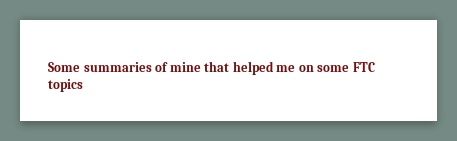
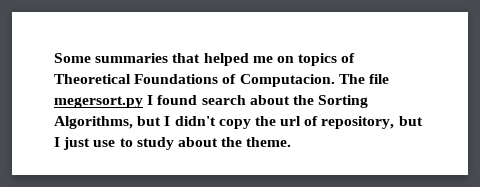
- Some summaries of mine that helped me on some FTC topics
+ Some summaries that helped me on topics of Theoretical Foundations of Computacion. The file megersort.py I found search about the Sorting Algorithms, but I didn't copy the url of repository, but I just use to study about the theme.

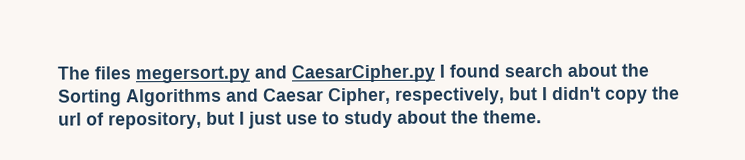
- Some summaries that helped me on topics of Theoretical Foundations of Computacion. The file megersort.py I found search about the Sorting Algorithms, but I didn't copy the url of repository, but I just use to study about the theme.
+ The files megersort.py and CaesarCipher.py I found search about the Sorting Algorithms and Caesar Cipher, respectively, but I didn't copy the url of repository, but I just use to study about the theme.

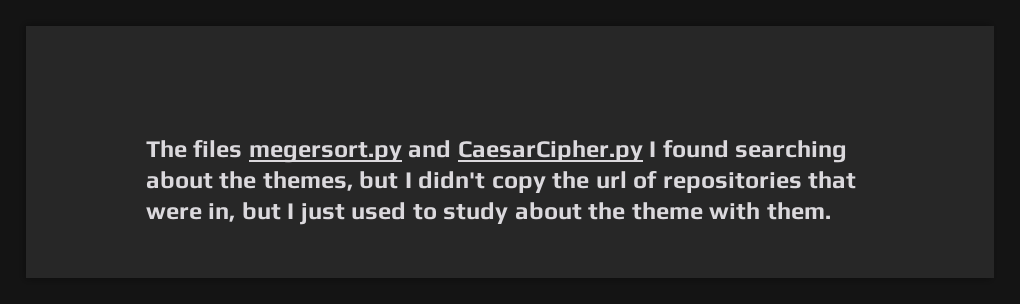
- The files megersort.py and CaesarCipher.py I found search about the Sorting Algorithms and Caesar Cipher, respectively, but I didn't copy the url of repository, but I just use to study about the theme.
+ The files megersort.py and CaesarCipher.py I found searching about the themes, but I didn't copy the url of repositories that were in, but I just used to study about the theme with them.

